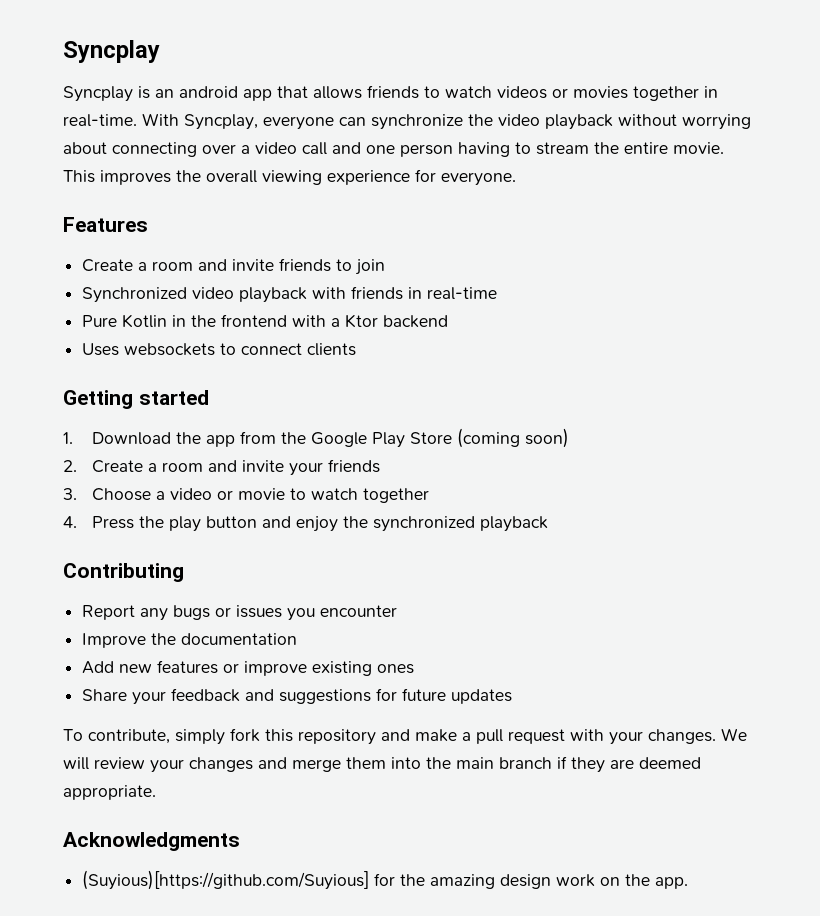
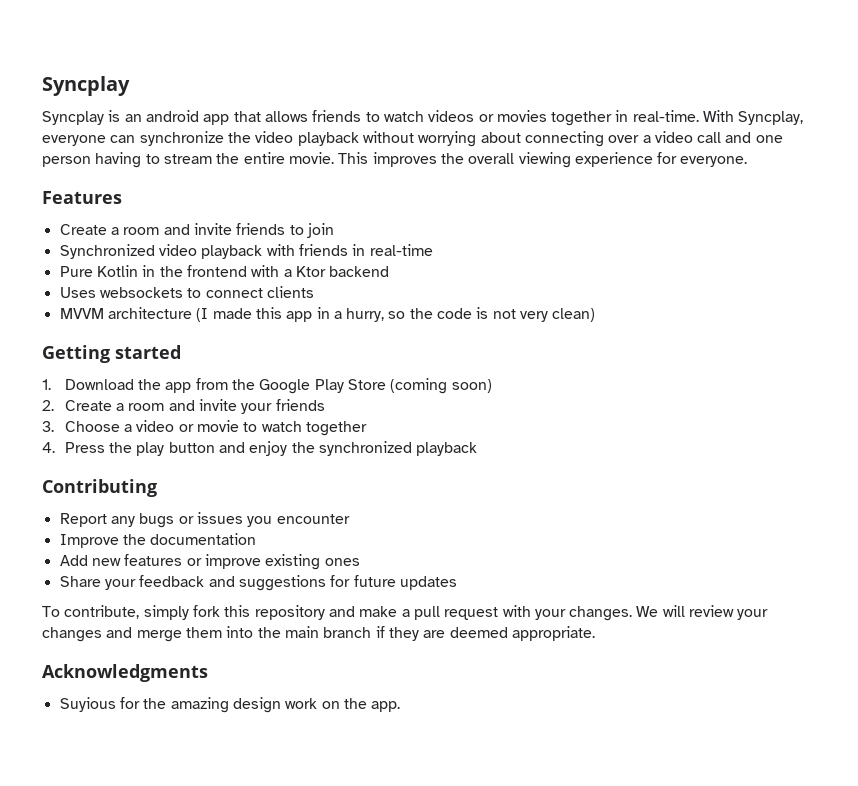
+ MVVM architecture (I made this app in a hurry, so the code is not very clean)
- (Suyious)[https://github.com/Suyious] for the amazing design work on the app.
+ Suyious for the amazing design work on the app.

